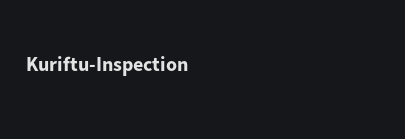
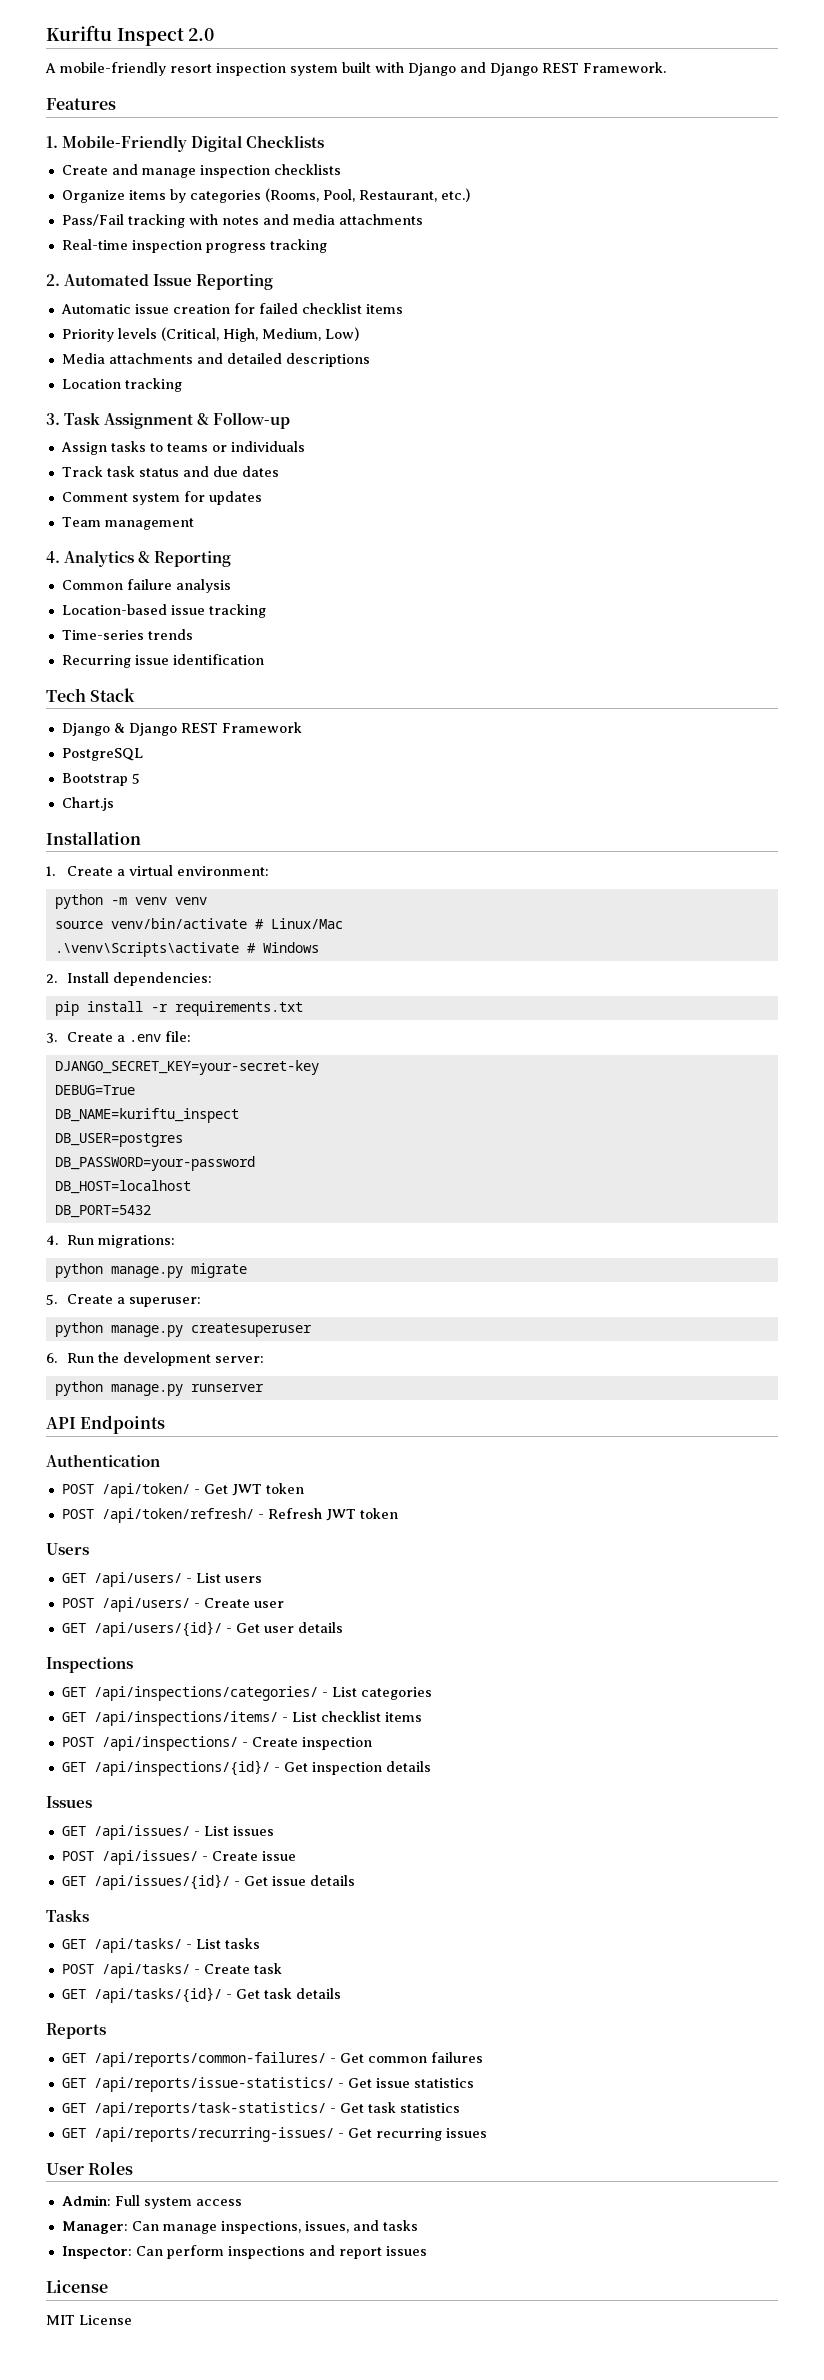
- Kuriftu-Inspection
+ Kuriftu Inspect 2.0
+ A mobile-friendly resort inspection system built with Django and Django REST Framework.
+ Features
+ 1. Mobile-Friendly Digital Checklists
+ Create and manage inspection checklists
+ Organize items by categories (Rooms, Pool, Restaurant, etc.)
+ Pass/Fail tracking with notes and media attachments
+ Real-time inspection progress tracking
+ 2. Automated Issue Reporting
+ Automatic issue creation for failed checklist items
+ Priority levels (Critical, High, Medium, Low)
+ Media attachments and detailed descriptions
+ Location tracking
+ 3. Task Assignment & Follow-up
+ Assign tasks to teams or individuals
+ Track task status and due dates
+ Comment system for updates
+ Team management
+ 4. Analytics & Reporting
+ Common failure analysis
+ Location-based issue tracking
+ Time-series trends
+ Recurring issue identification
+ Tech Stack
+ Django & Django REST Framework
+ PostgreSQL
+ Bootstrap 5
+ Chart.js
+ Installation
+ 1. Create a virtual environment:
+ python -m venv venv
+ source venv/bin/activate # Linux/Mac
+ .\venv\Scripts\activate # Windows
+ 2. Install dependencies:
+ pip install -r requirements.txt
+ 3. Create a .env file:
+ DJANGO_SECRET_KEY=your-secret-key
+ DEBUG=True
+ DB_NAME=kuriftu_inspect
+ DB_USER=postgres
+ DB_PASSWORD=your-password
+ DB_HOST=localhost
+ DB_PORT=5432
+ 4. Run migrations:
+ python manage.py migrate
+ 5. Create a superuser:
+ python manage.py createsuperuser
+ 6. Run the development server:
+ python manage.py runserver
+ API Endpoints
+ Authentication
+ POST /api/token/ - Get JWT token
+ POST /api/token/refresh/ - Refresh JWT token
+ Users
+ GET /api/users/ - List users
+ POST /api/users/ - Create user
+ GET /api/users/{id}/ - Get user details
+ Inspections
+ GET /api/inspections/categories/ - List categories
+ GET /api/inspections/items/ - List checklist items
+ POST /api/inspections/ - Create inspection
+ GET /api/inspections/{id}/ - Get inspection details
+ Issues
+ GET /api/issues/ - List issues
+ POST /api/issues/ - Create issue
+ GET /api/issues/{id}/ - Get issue details
+ Tasks
+ GET /api/tasks/ - List tasks
+ POST /api/tasks/ - Create task
+ GET /api/tasks/{id}/ - Get task details
+ Reports
+ GET /api/reports/common-failures/ - Get common failures
+ GET /api/reports/issue-statistics/ - Get issue statistics
+ GET /api/reports/task-statistics/ - Get task statistics
+ GET /api/reports/recurring-issues/ - Get recurring issues
+ User Roles
+ Admin: Full system access
+ Manager: Can manage inspections, issues, and tasks
+ Inspector: Can perform inspections and report issues
+ License
+ MIT License

